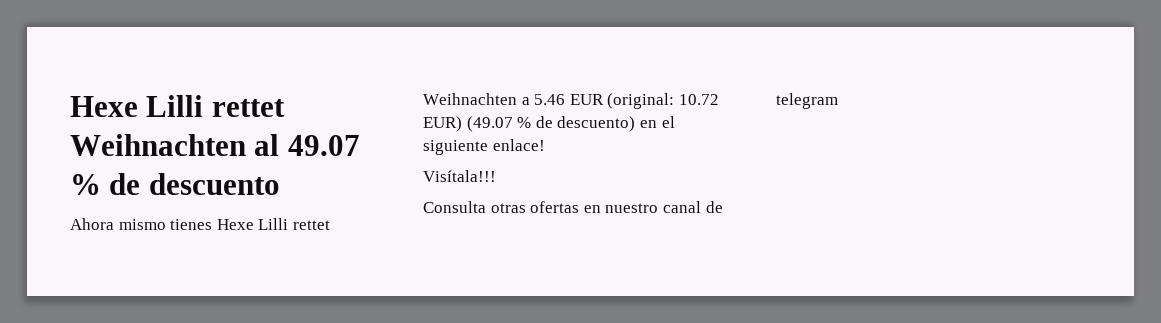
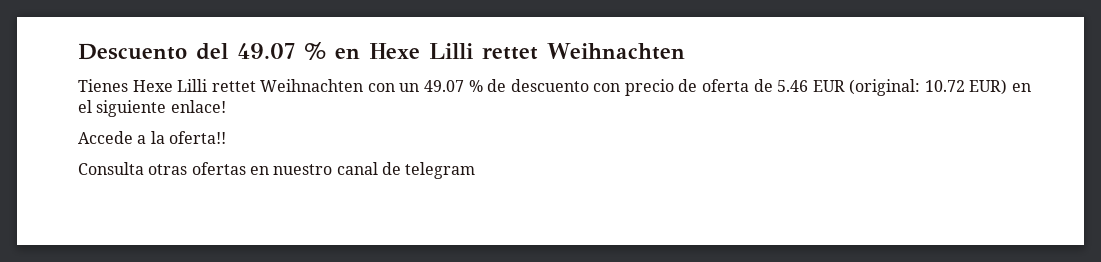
- Hexe Lilli rettet Weihnachten al 49.07 % de descuento
- Ahora mismo tienes Hexe Lilli rettet Weihnachten a 5.46 EUR (original: 10.72 EUR) (49.07 % de descuento) en el siguiente enlace!
+ Descuento del 49.07 % en Hexe Lilli rettet Weihnachten
+ Tienes Hexe Lilli rettet Weihnachten con un 49.07 % de descuento con precio de oferta de 5.46 EUR (original: 10.72 EUR) en el siguiente enlace!
- Visítala!!!
+ Accede a la oferta!!

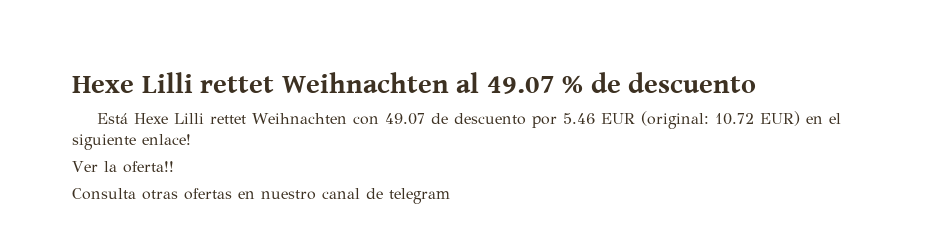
- Descuento del 49.07 % en Hexe Lilli rettet Weihnachten
- Tienes Hexe Lilli rettet Weihnachten con un 49.07 % de descuento con precio de oferta de 5.46 EUR (original: 10.72 EUR) en el siguiente enlace!
+ Hexe Lilli rettet Weihnachten al 49.07 % de descuento
+ Está Hexe Lilli rettet Weihnachten con 49.07 de descuento por 5.46 EUR (original: 10.72 EUR) en el siguiente enlace!
- Accede a la oferta!!
+ Ver la oferta!!

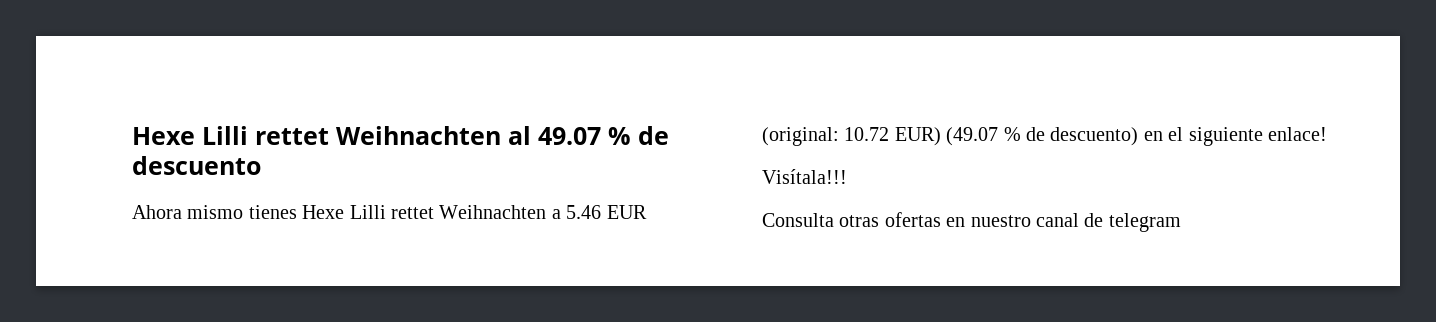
- Está Hexe Lilli rettet Weihnachten con 49.07 de descuento por 5.46 EUR (original: 10.72 EUR) en el siguiente enlace!
+ Ahora mismo tienes Hexe Lilli rettet Weihnachten a 5.46 EUR (original: 10.72 EUR) (49.07 % de descuento) en el siguiente enlace!
- Ver la oferta!!
+ Visítala!!!

